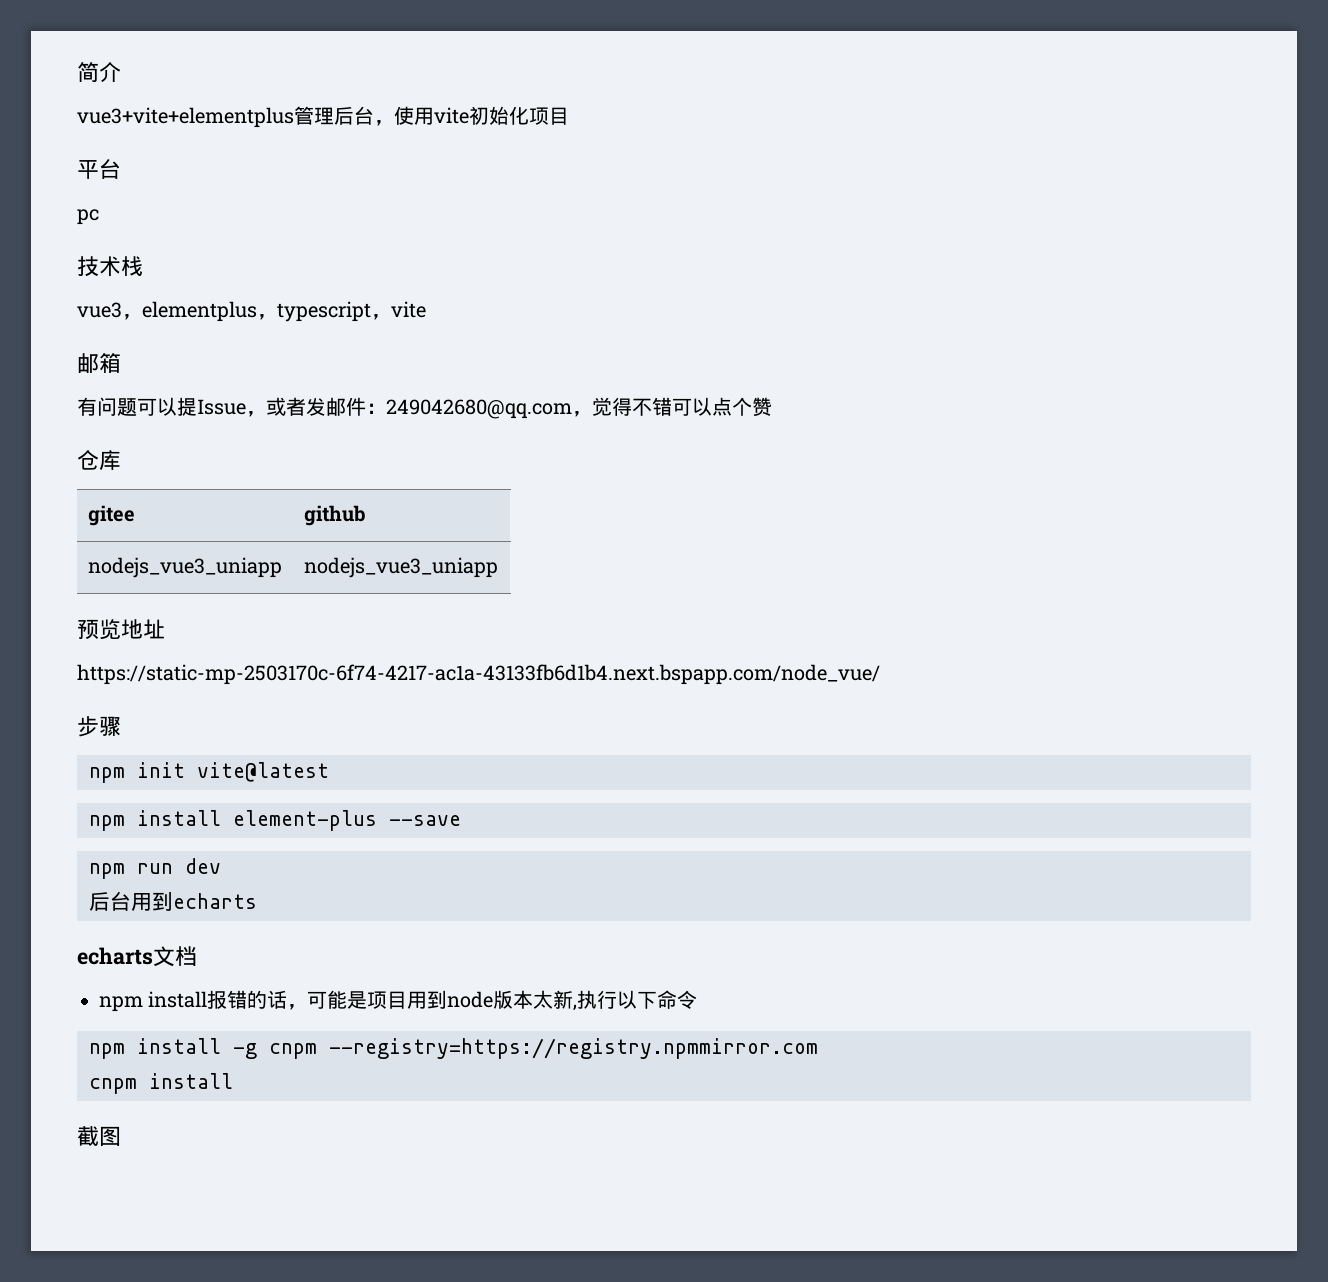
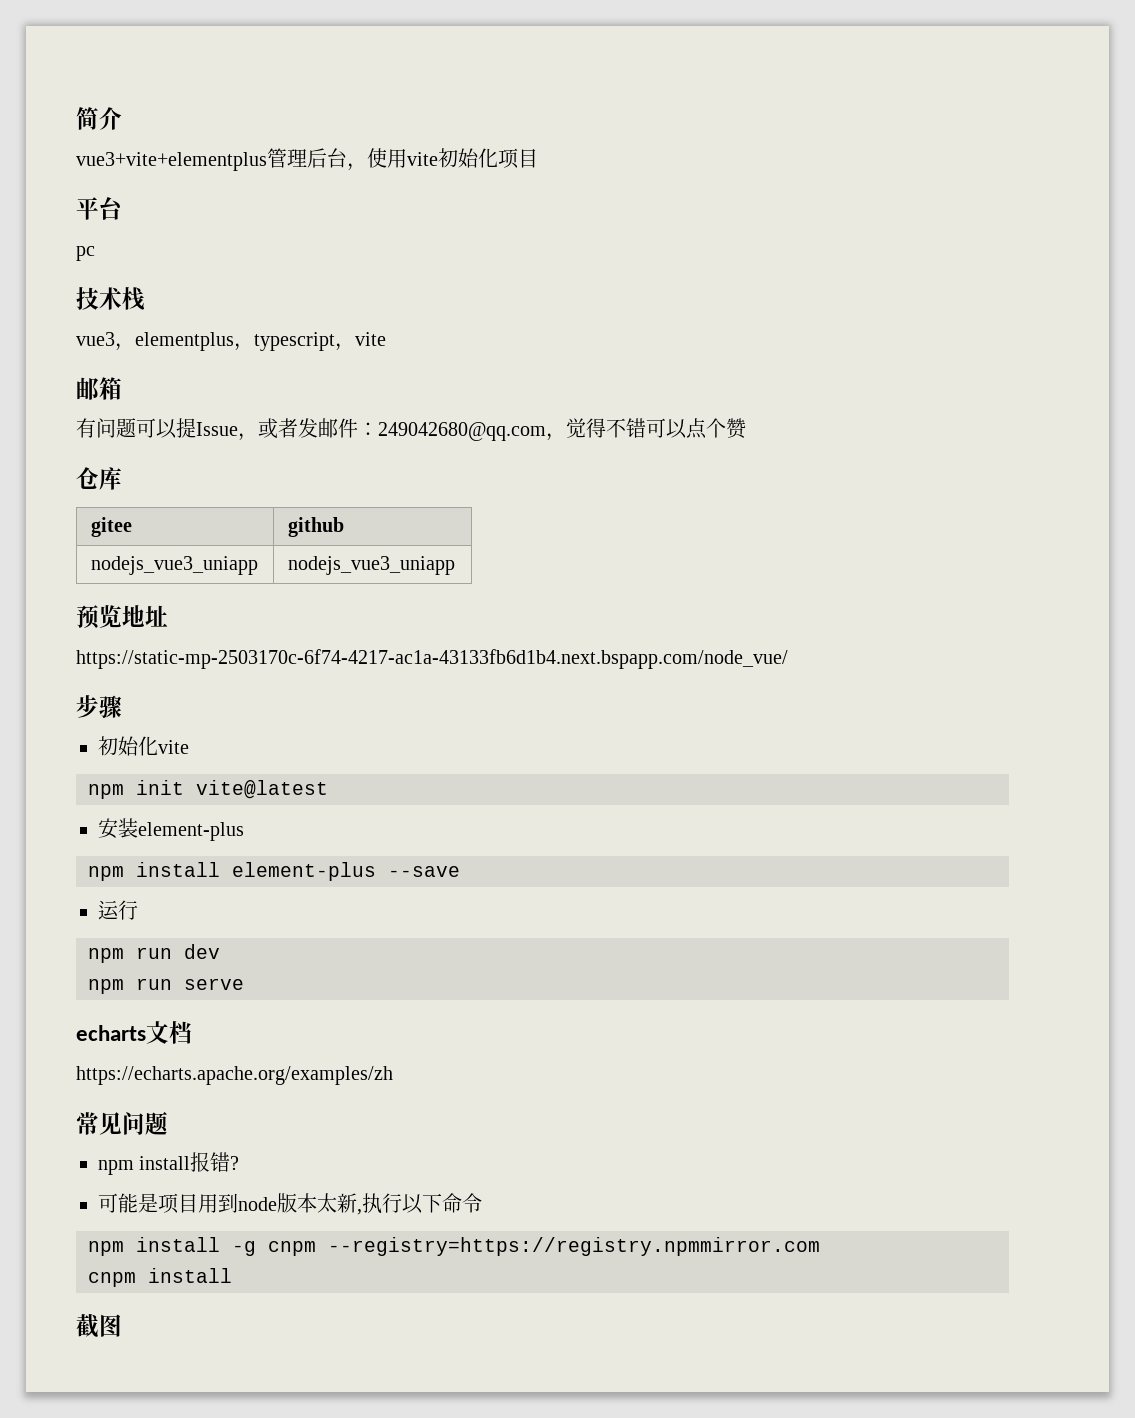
+ 初始化vite
+ 安装element-plus
+ 运行
- 后台用到echarts
+ npm run serve
+ https://echarts.apache.org/examples/zh
+ 常见问题
- npm install报错的话，可能是项目用到node版本太新,执行以下命令
+ npm install报错?
+ 可能是项目用到node版本太新,执行以下命令

